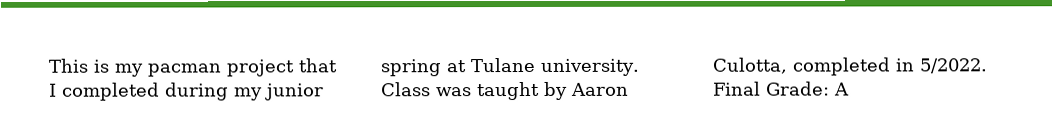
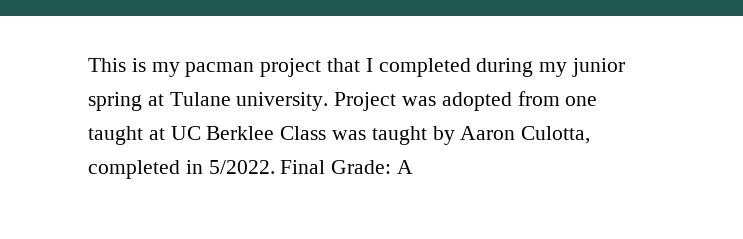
- Class was taught by Aaron Culotta, completed in 5/2022.
+ Project was adopted from one taught at UC Berklee Class was taught by Aaron Culotta, completed in 5/2022.

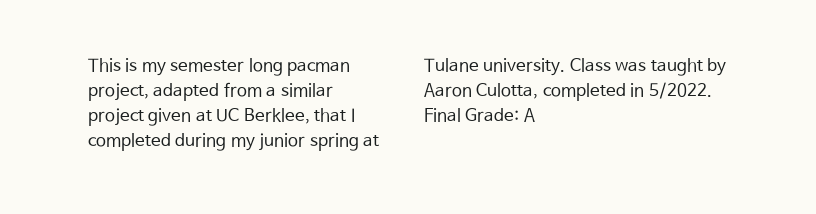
- This is my pacman project that I completed during my junior spring at Tulane university.
+ This is my semester long pacman project, adapted from a similar project given at UC Berklee, that I completed during my junior spring at Tulane university.
- Project was adopted from one taught at UC Berklee Class was taught by Aaron Culotta, completed in 5/2022.
+ Class was taught by Aaron Culotta, completed in 5/2022.

